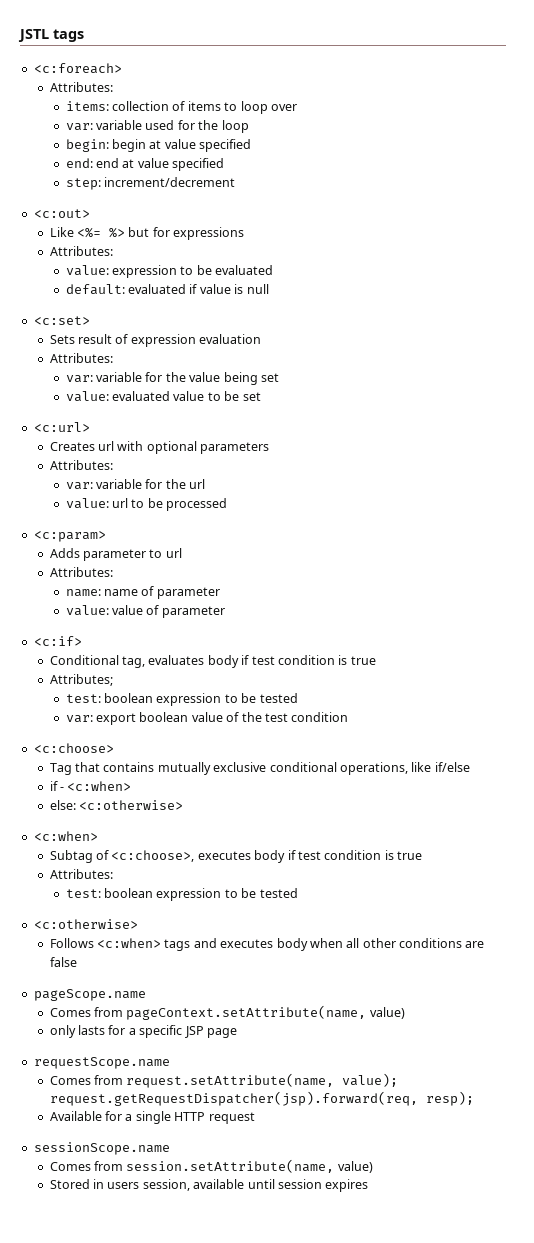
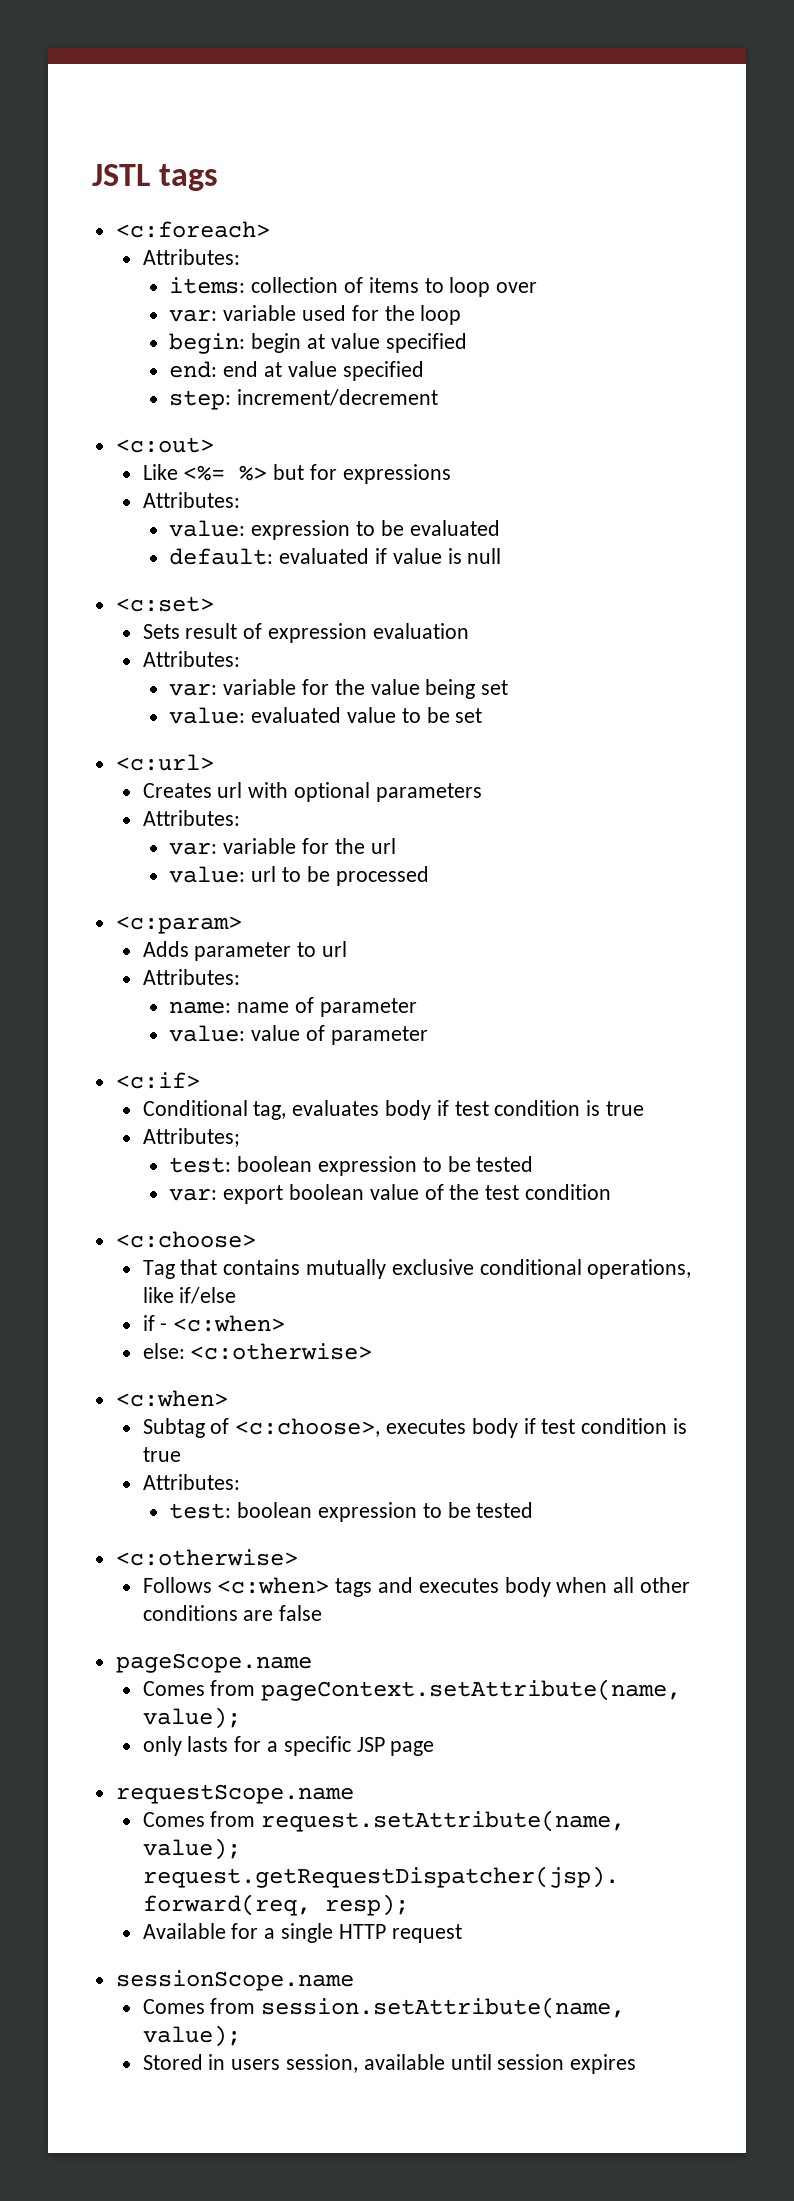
- Comes from pageContext.setAttribute(name, value)
+ Comes from pageContext.setAttribute(name, value);
- Comes from session.setAttribute(name, value)
+ Comes from session.setAttribute(name, value);

